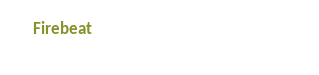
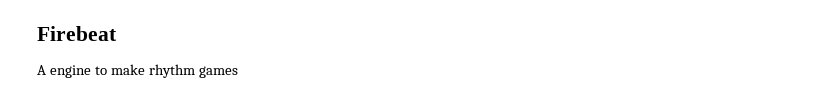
+ A engine to make rhythm games

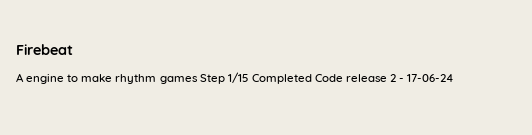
- A engine to make rhythm games
+ A engine to make rhythm games Step 1/15 Completed Code release 2 - 17-06-24

